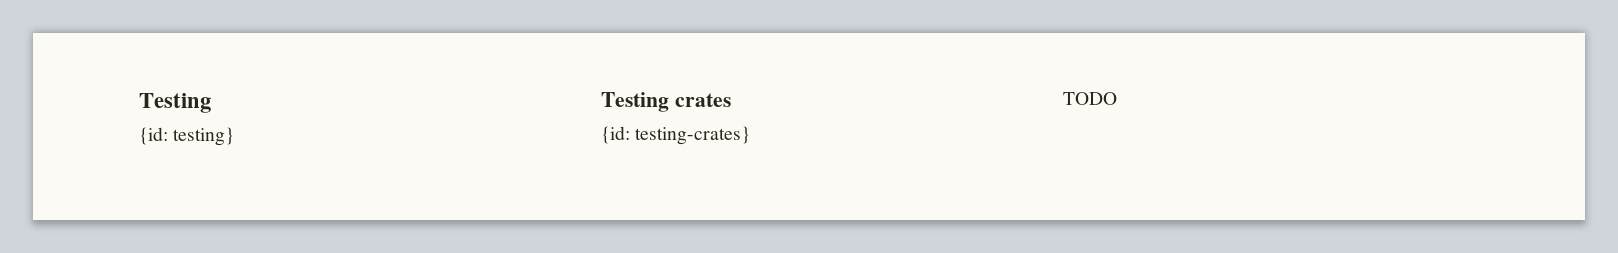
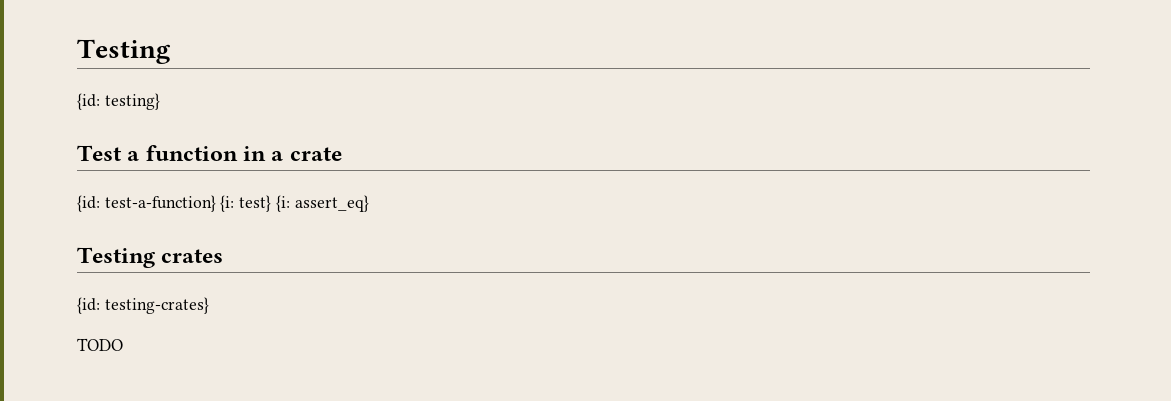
+ Test a function in a crate
+ {id: test-a-function} {i: test} {i: assert_eq}

